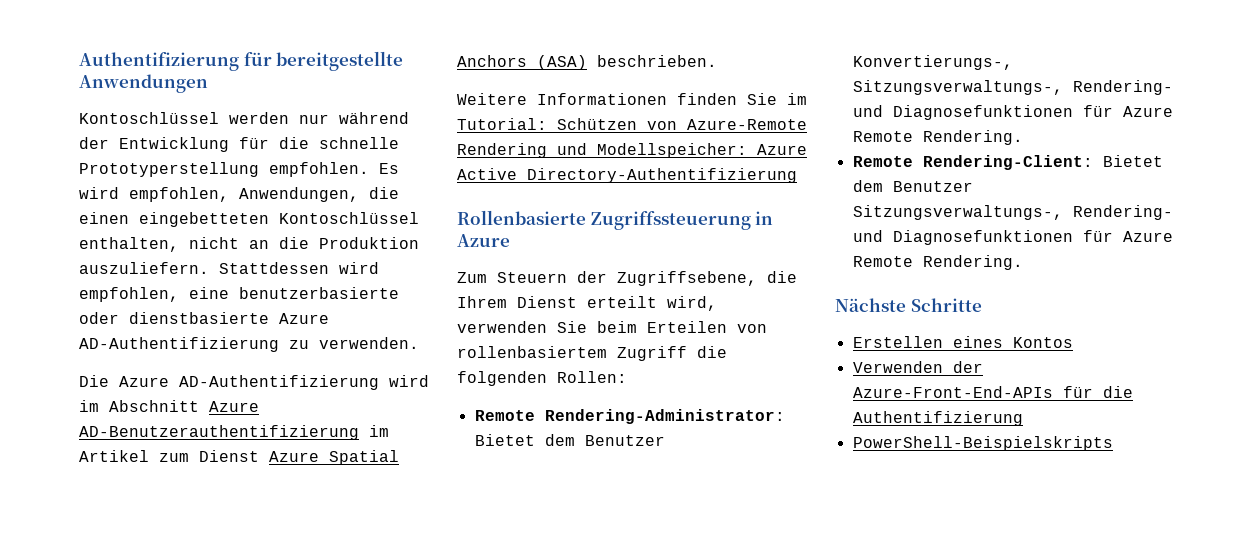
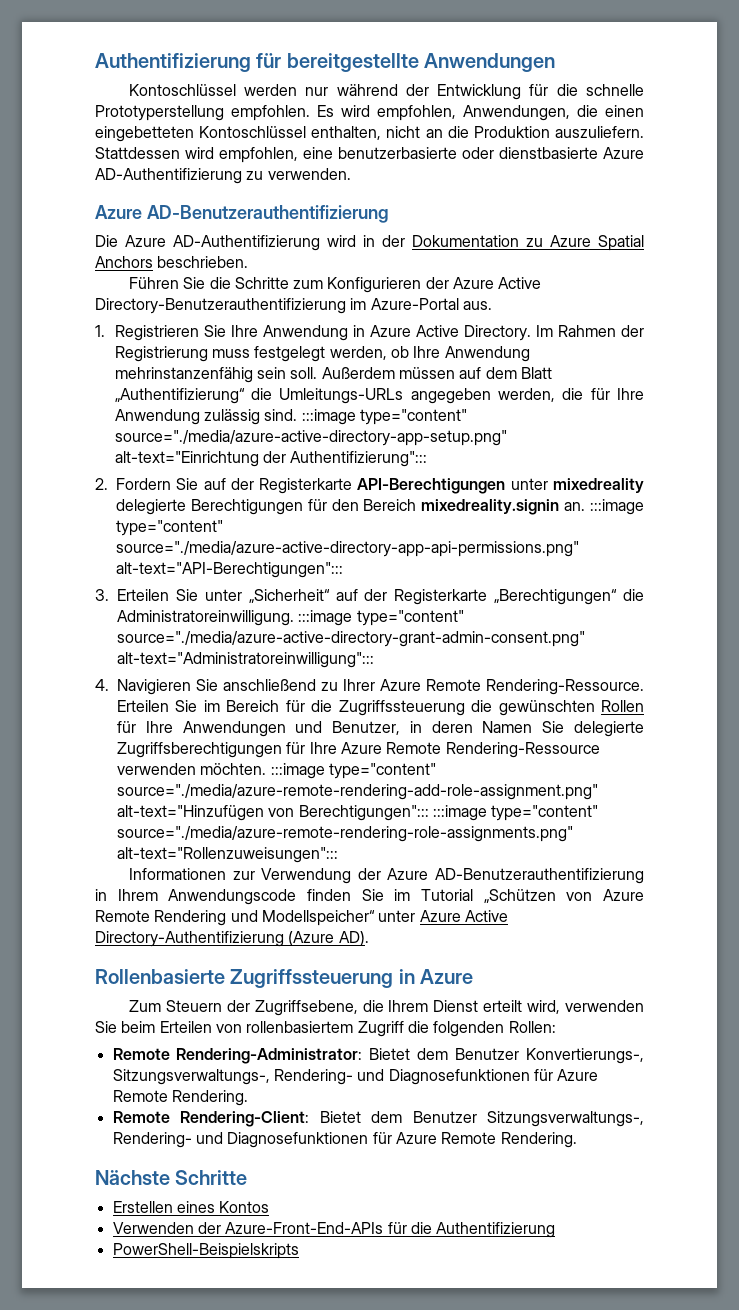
  Stattdessen wird empfohlen, eine benutzerbasierte oder dienstbasierte Azure AD-Authentifizierung zu verwenden.
+ Azure AD-Benutzerauthentifizierung
- Die Azure AD-Authentifizierung wird im Abschnitt Azure AD-Benutzerauthentifizierung im Artikel zum Dienst Azure Spatial Anchors (ASA) beschrieben.
+ Die Azure AD-Authentifizierung wird in der Dokumentation zu Azure Spatial Anchors beschrieben.
- Weitere Informationen finden Sie im Tutorial: Schützen von Azure-Remote Rendering und Modellspeicher: Azure Active Directory-Authentifizierung
+ Führen Sie die Schritte zum Konfigurieren der Azure Active Directory-Benutzerauthentifizierung im Azure-Portal aus.
+ 1. Registrieren Sie Ihre Anwendung in Azure Active Directory. Im Rahmen der Registrierung muss festgelegt werden, ob Ihre Anwendung mehrinstanzenfähig sein soll. Außerdem müssen auf dem Blatt „Authentifizierung“ die Umleitungs-URLs angegeben werden, die für Ihre Anwendung zulässig sind. :::image type="content" source="./media/azure-active-directory-app-setup.png" alt-text="Einrichtung der Authentifizierung":::
+ 2. Fordern Sie auf der Registerkarte API-Berechtigungen unter mixedreality delegierte Berechtigungen für den Bereich mixedreality.signin an. :::image type="content" source="./media/azure-active-directory-app-api-permissions.png" alt-text="API-Berechtigungen":::
+ 3. Erteilen Sie unter „Sicherheit“ auf der Registerkarte „Berechtigungen“ die Administratoreinwilligung. :::image type="content" source="./media/azure-active-directory-grant-admin-consent.png" alt-text="Administratoreinwilligung":::
+ 4. Navigieren Sie anschließend zu Ihrer Azure Remote Rendering-Ressource. Erteilen Sie im Bereich für die Zugriffssteuerung die gewünschten Rollen für Ihre Anwendungen und Benutzer, in deren Namen Sie delegierte Zugriffsberechtigungen für Ihre Azure Remote Rendering-Ressource verwenden möchten. :::image type="content" source="./media/azure-remote-rendering-add-role-assignment.png" alt-text="Hinzufügen von Berechtigungen"::: :::image type="content" source="./media/azure-remote-rendering-role-assignments.png" alt-text="Rollenzuweisungen":::
+ Informationen zur Verwendung der Azure AD-Benutzerauthentifizierung in Ihrem Anwendungscode finden Sie im Tutorial „Schützen von Azure Remote Rendering und Modellspeicher“ unter Azure Active Directory-Authentifizierung (Azure AD).

